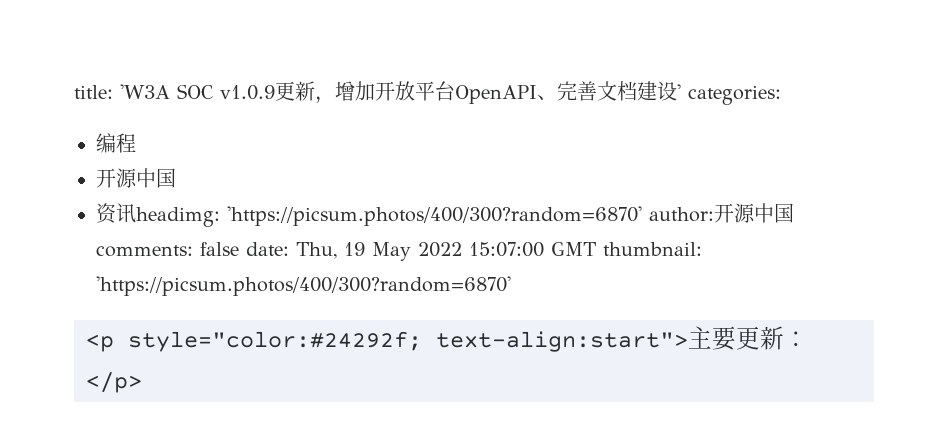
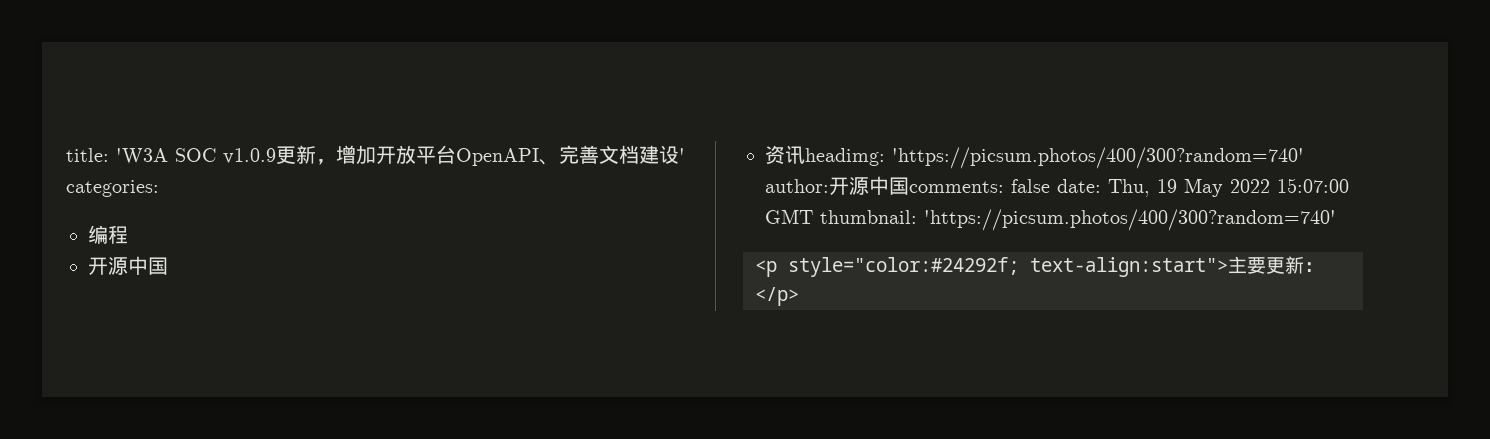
- 资讯headimg: 'https://picsum.photos/400/300?random=6870' author:开源中国comments: false date: Thu, 19 May 2022 15:07:00 GMT thumbnail: 'https://picsum.photos/400/300?random=6870'
+ 资讯headimg: 'https://picsum.photos/400/300?random=740' author:开源中国comments: false date: Thu, 19 May 2022 15:07:00 GMT thumbnail: 'https://picsum.photos/400/300?random=740'

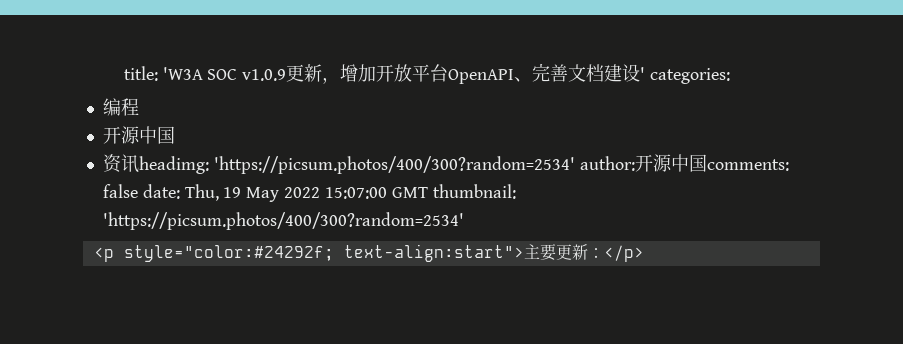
- 资讯headimg: 'https://picsum.photos/400/300?random=740' author:开源中国comments: false date: Thu, 19 May 2022 15:07:00 GMT thumbnail: 'https://picsum.photos/400/300?random=740'
+ 资讯headimg: 'https://picsum.photos/400/300?random=2534' author:开源中国comments: false date: Thu, 19 May 2022 15:07:00 GMT thumbnail: 'https://picsum.photos/400/300?random=2534'

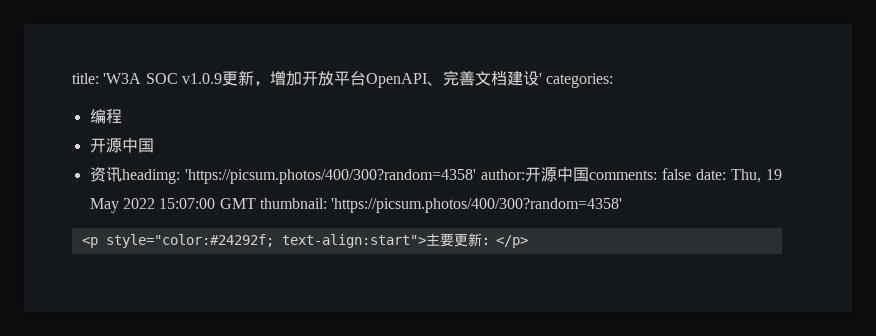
- 资讯headimg: 'https://picsum.photos/400/300?random=2534' author:开源中国comments: false date: Thu, 19 May 2022 15:07:00 GMT thumbnail: 'https://picsum.photos/400/300?random=2534'
+ 资讯headimg: 'https://picsum.photos/400/300?random=4358' author:开源中国comments: false date: Thu, 19 May 2022 15:07:00 GMT thumbnail: 'https://picsum.photos/400/300?random=4358'

